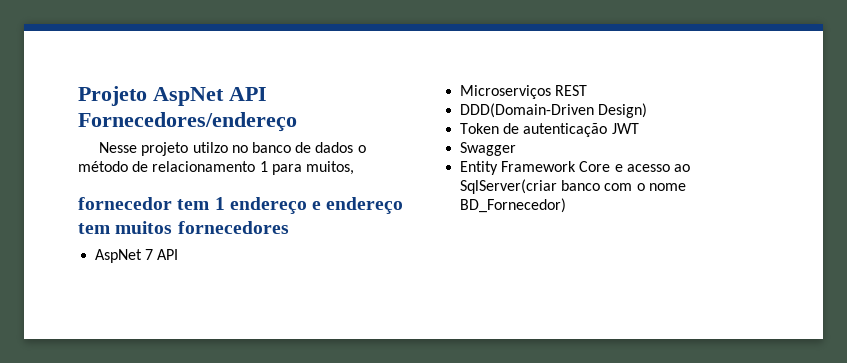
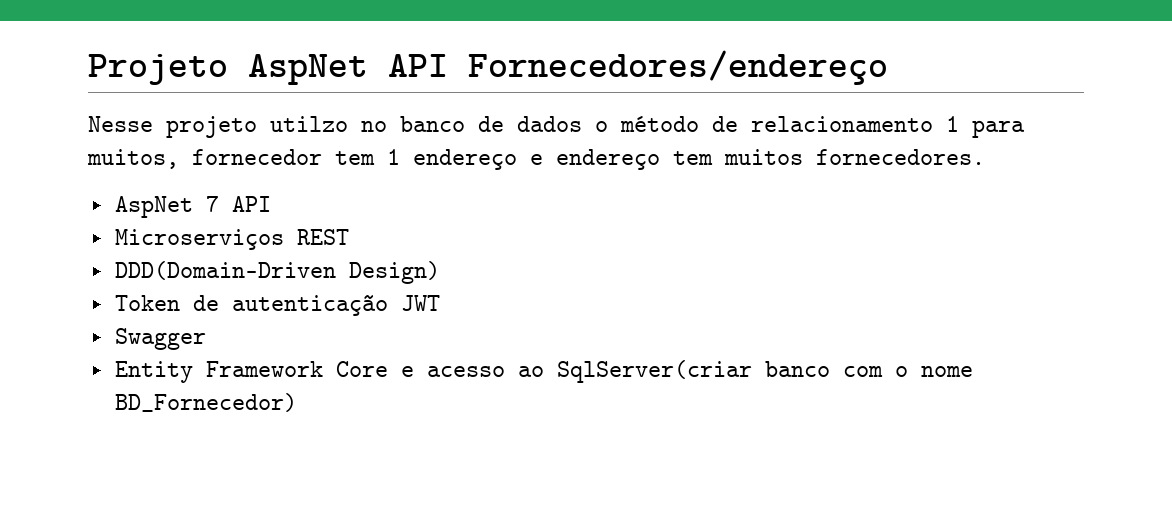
- Nesse projeto utilzo no banco de dados o método de relacionamento 1 para muitos,
- fornecedor tem 1 endereço e endereço tem muitos fornecedores
+ Nesse projeto utilzo no banco de dados o método de relacionamento 1 para muitos, fornecedor tem 1 endereço e endereço tem muitos fornecedores.

